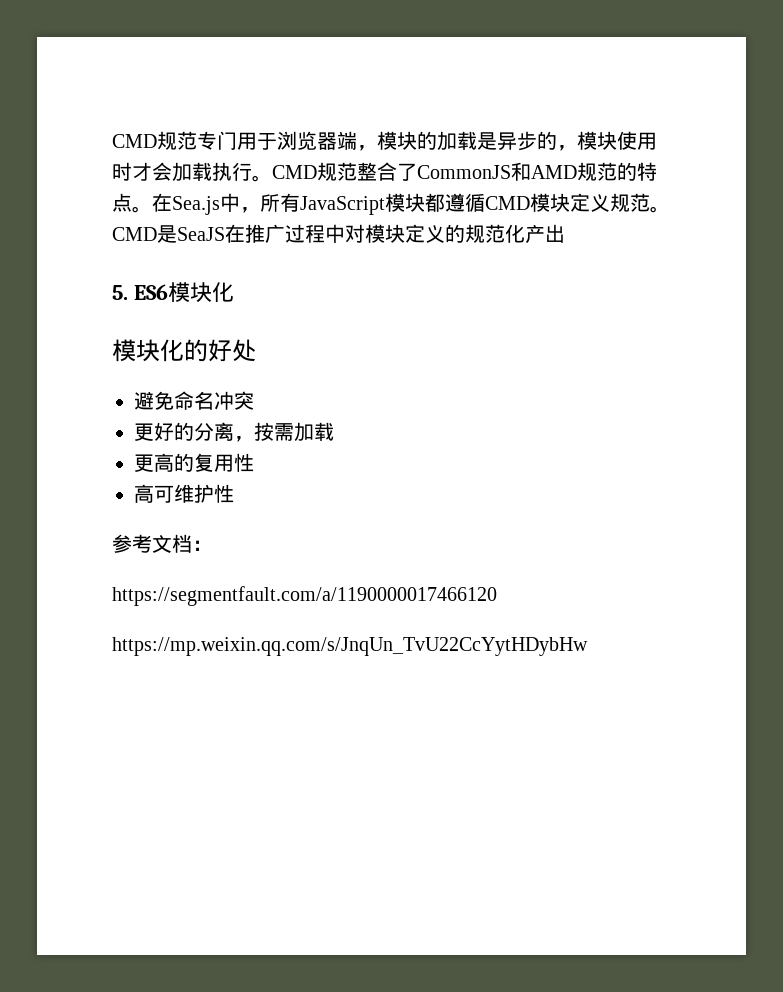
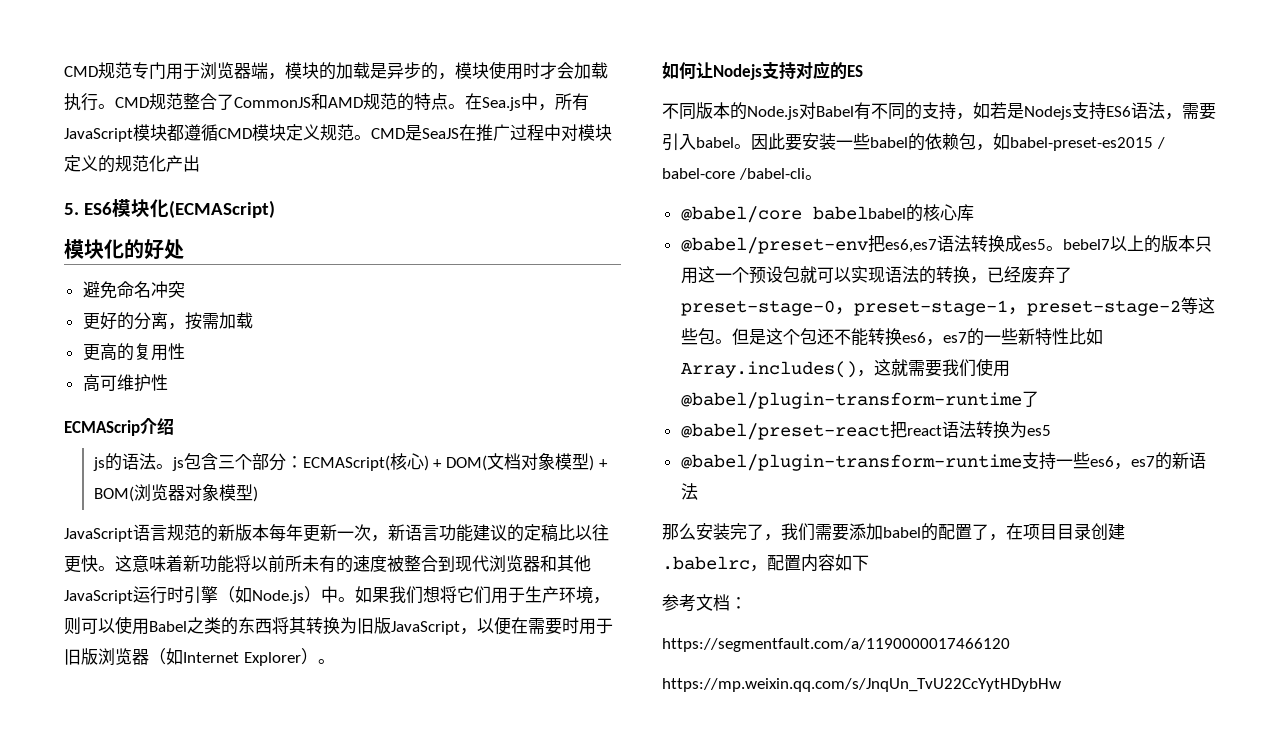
- 5. ES6模块化
+ 5. ES6模块化(ECMAScript)
+ ECMAScrip介绍
+ js的语法。js包含三个部分：ECMAScript(核心) + DOM(文档对象模型) + BOM(浏览器对象模型)
+ JavaScript语言规范的新版本每年更新一次，新语言功能建议的定稿比以往更快。这意味着新功能将以前所未有的速度被整合到现代浏览器和其他JavaScript运行时引擎（如Node.js）中。如果我们想将它们用于生产环境，则可以使用Babel之类的东西将其转换为旧版JavaScript，以便在需要时用于旧版浏览器（如Internet Explorer）。
+ 如何让Nodejs支持对应的ES
+ 不同版本的Node.js对Babel有不同的支持，如若是Nodejs支持ES6语法，需要引入babel。因此要安装一些babel的依赖包，如babel-preset-es2015 / babel-core /babel-cli。
+ @babel/core babelbabel的核心库
+ @babel/preset-env把es6,es7语法转换成es5。bebel7以上的版本只用这一个预设包就可以实现语法的转换，已经废弃了preset-stage-0，preset-stage-1，preset-stage-2等这些包。但是这个包还不能转换es6，es7的一些新特性比如Array.includes()，这就需要我们使用@babel/plugin-transform-runtime了
+ @babel/preset-react把react语法转换为es5
+ @babel/plugin-transform-runtime支持一些es6，es7的新语法
+ 那么安装完了，我们需要添加babel的配置了，在项目目录创建.babelrc，配置内容如下

